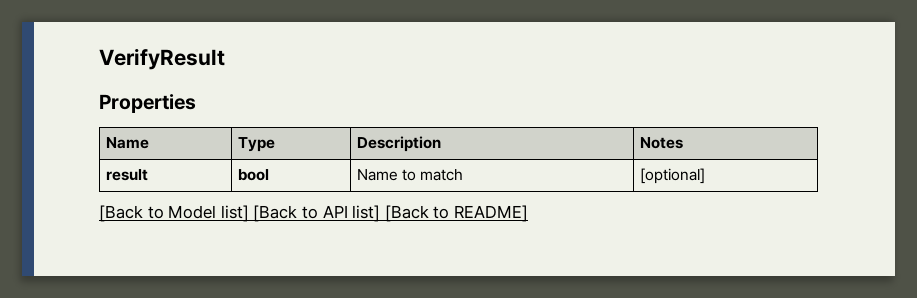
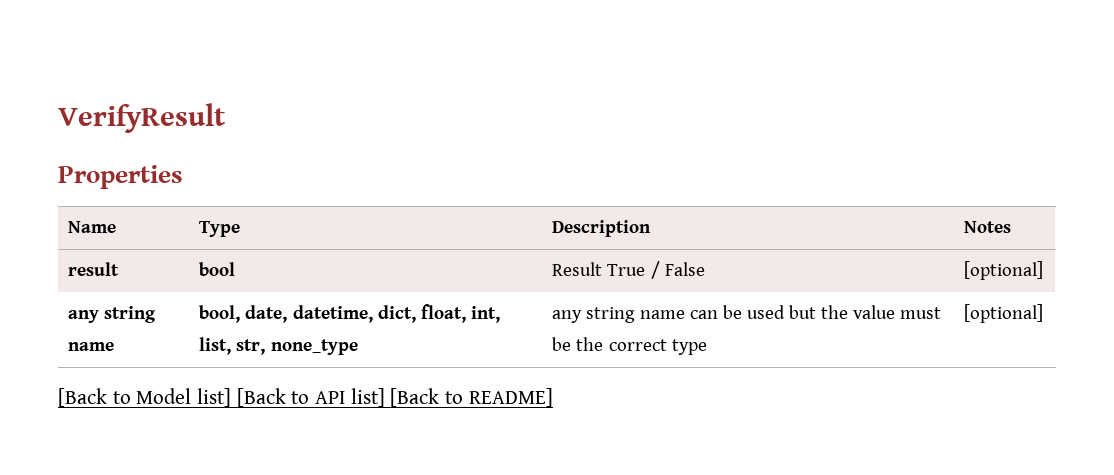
- result | bool | Name to match | [optional]
+ result | bool | Result True / False | [optional]
+ any string name | bool, date, datetime, dict, float, int, list, str, none_type | any string name can be used but the value must be the correct type | [optional]

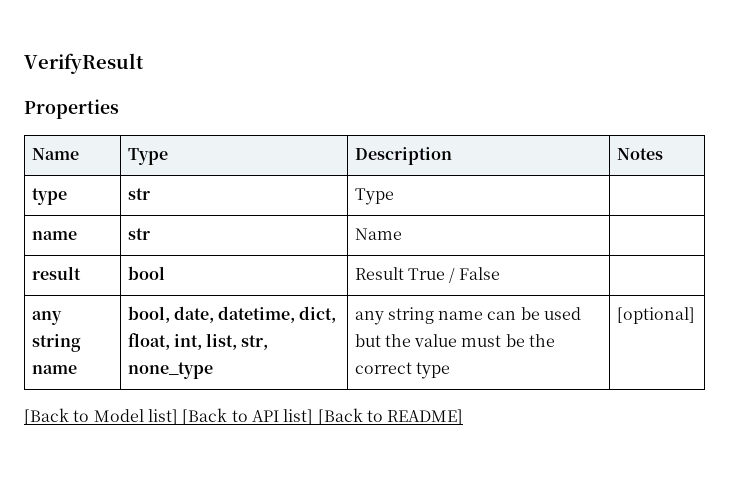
+ type | str | Type |
+ name | str | Name |
- result | bool | Result True / False | [optional]
+ result | bool | Result True / False |

